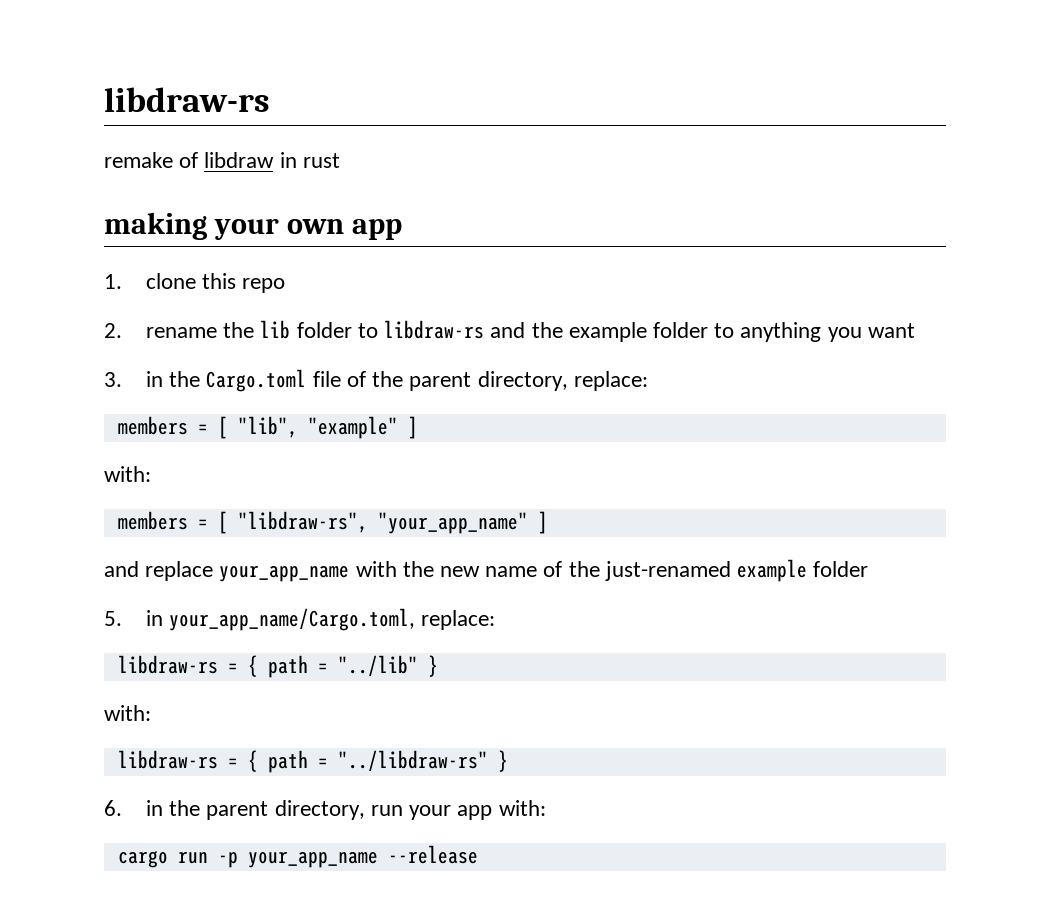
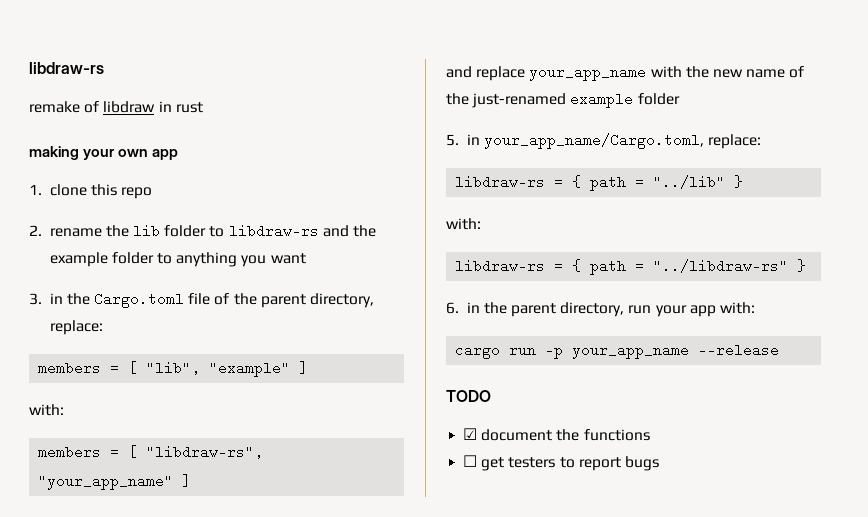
+ TODO
+ ☑ document the functions
+ ☐ get testers to report bugs

